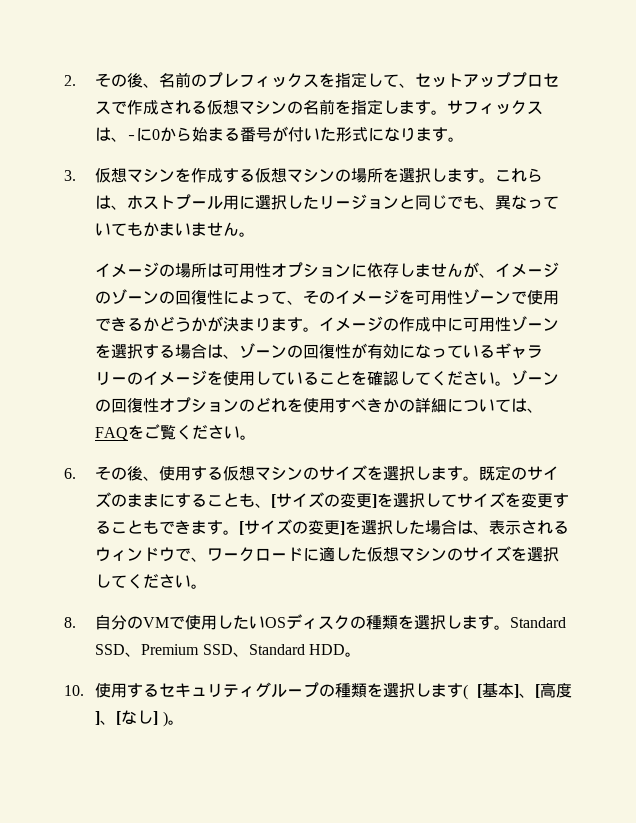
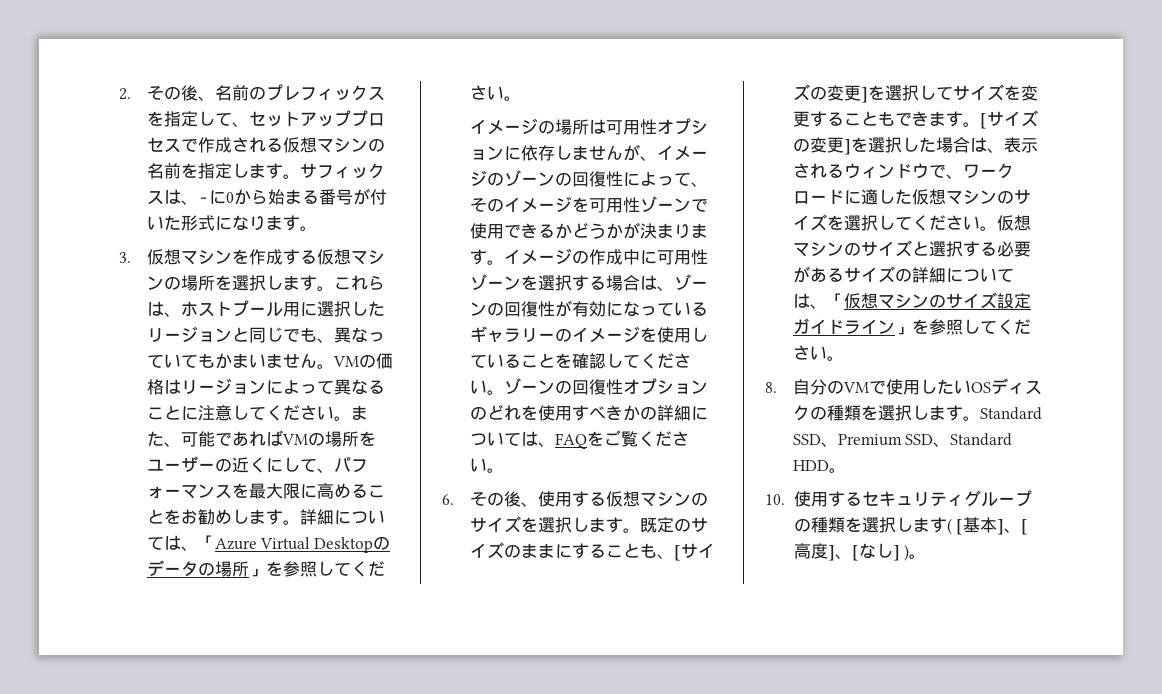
+ VMの価格はリージョンによって異なることに注意してください。また、可能であればVMの場所をユーザーの近くにして、パフォーマンスを最大限に高めることをお勧めします。詳細については、「Azure Virtual Desktopのデータの場所」を参照してください。
+ 仮想マシンのサイズと選択する必要があるサイズの詳細については、「仮想マシンのサイズ設定ガイドライン」を参照してください。

